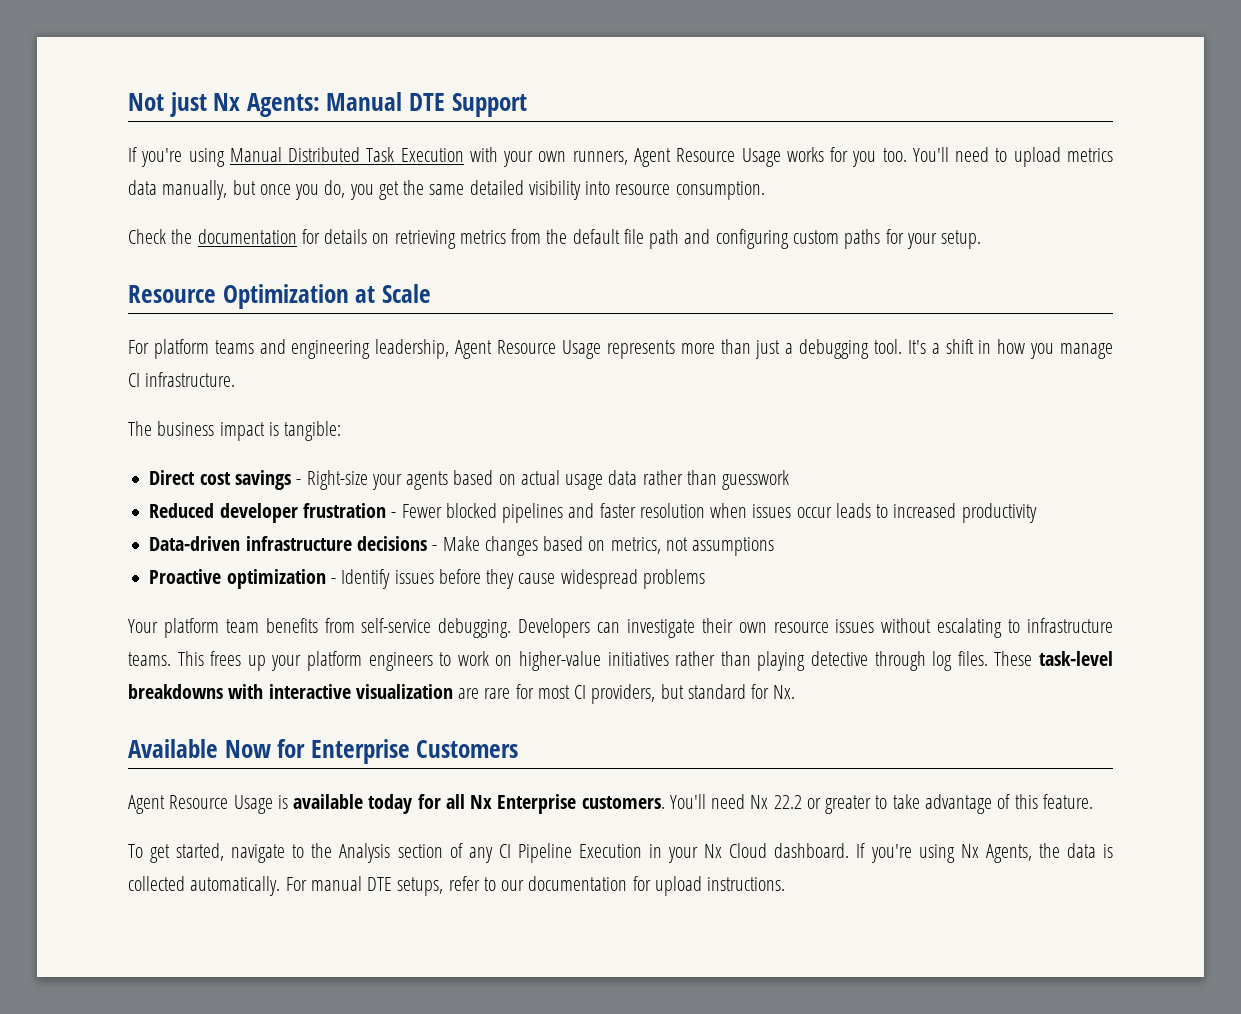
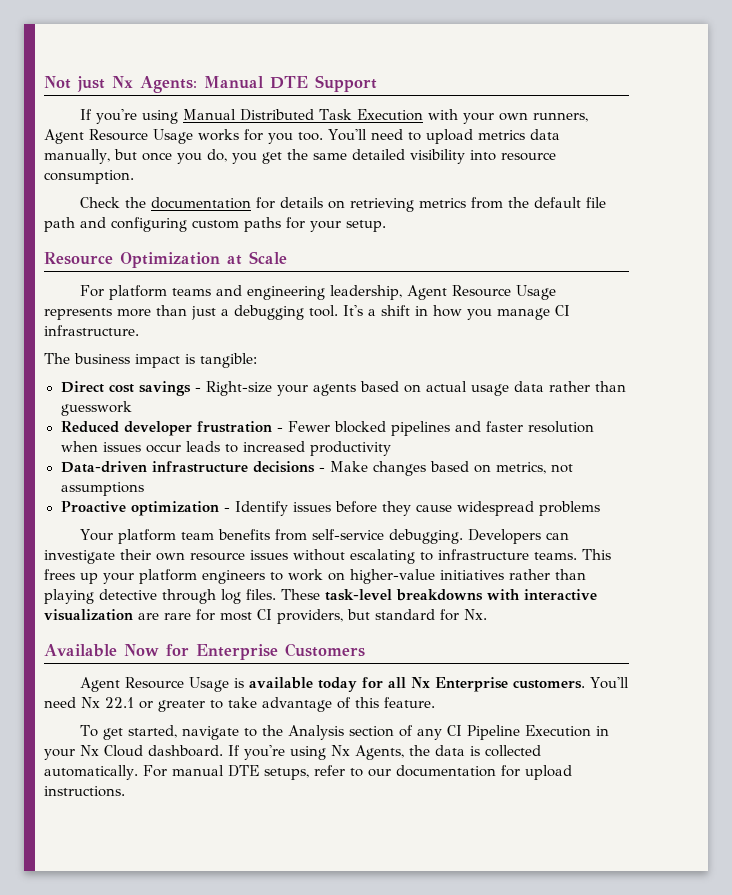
- You'll need Nx 22.2 or greater to take advantage of this feature.
+ You'll need Nx 22.1 or greater to take advantage of this feature.

